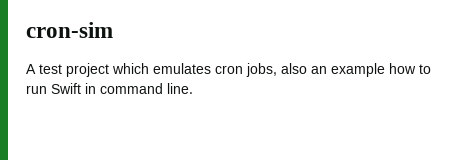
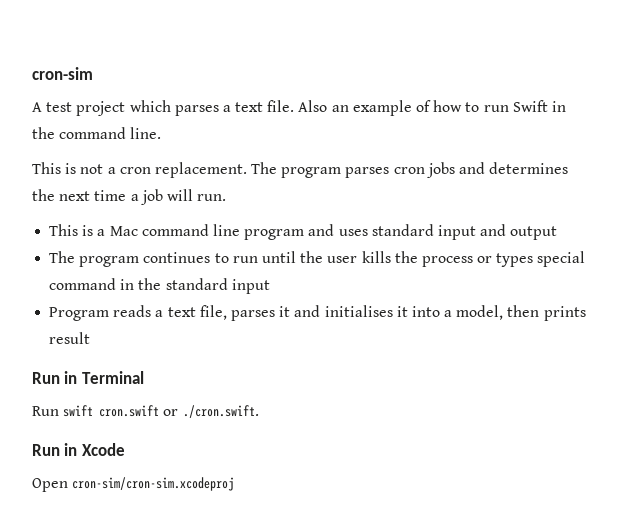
- A test project which emulates cron jobs, also an example how to run Swift in command line.
+ A test project which parses a text file. Also an example of how to run Swift in the command line.
+ This is not a cron replacement. The program parses cron jobs and determines the next time a job will run.
+ This is a Mac command line program and uses standard input and output
+ The program continues to run until the user kills the process or types special command in the standard input
+ Program reads a text file, parses it and initialises it into a model, then prints result
+ Run in Terminal
+ Run swift cron.swift or ./cron.swift.
+ Run in Xcode
+ Open cron-sim/cron-sim.xcodeproj

